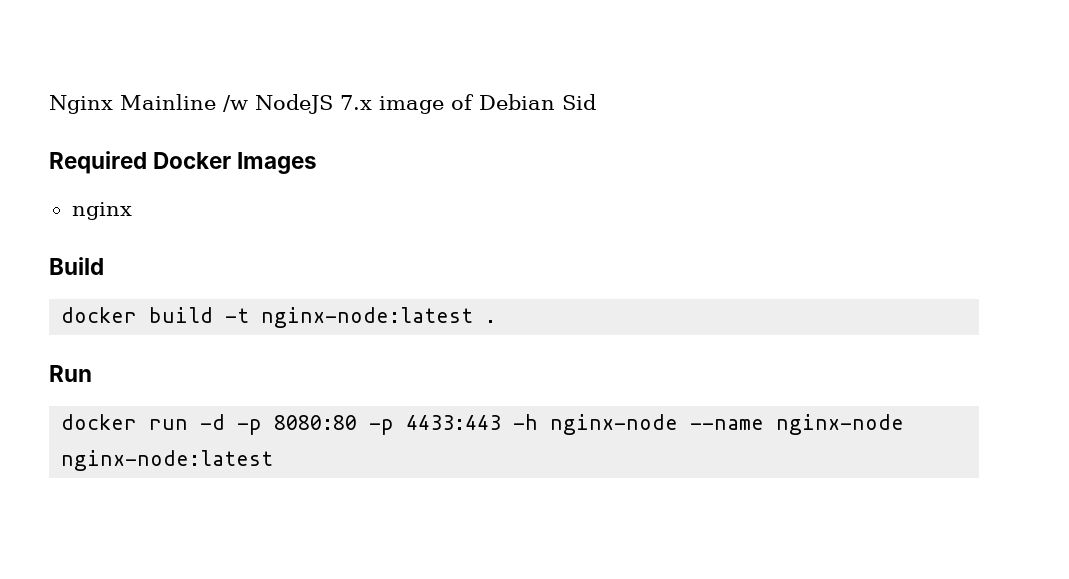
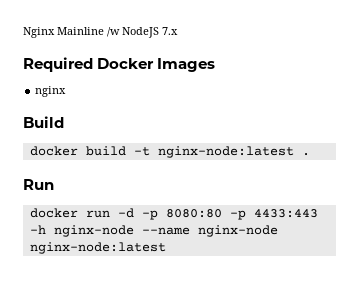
- Nginx Mainline /w NodeJS 7.x image of Debian Sid
+ Nginx Mainline /w NodeJS 7.x

